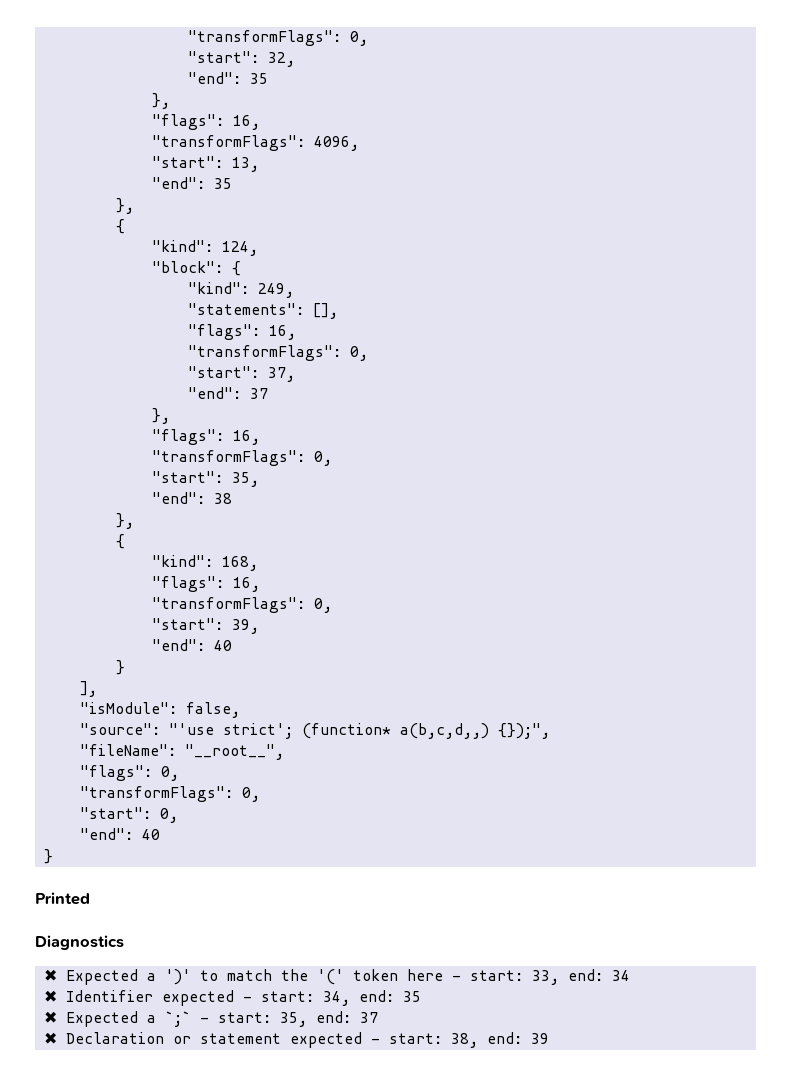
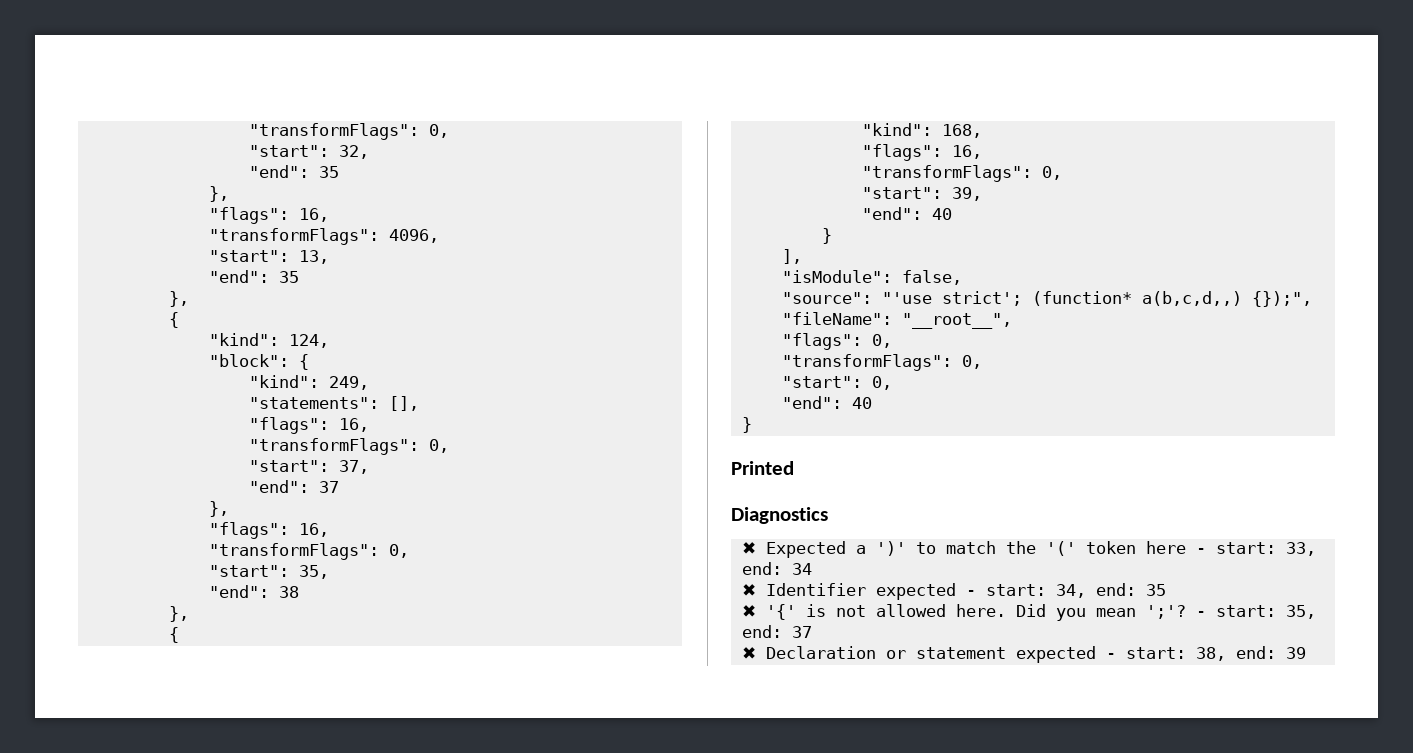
- ✖ Expected a `;` - start: 35, end: 37
+ ✖ '{' is not allowed here. Did you mean ';'? - start: 35, end: 37

